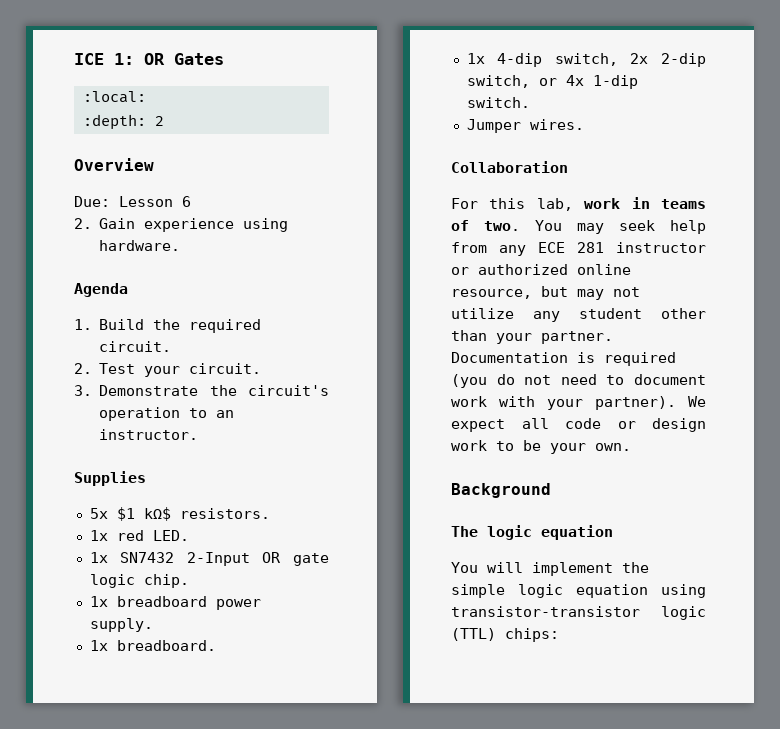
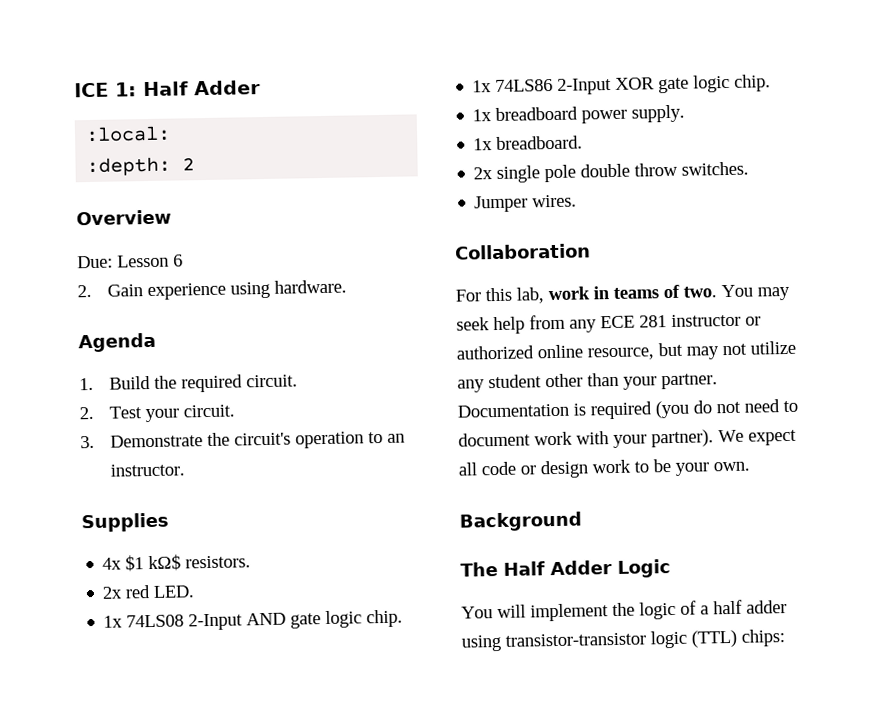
- ICE 1: OR Gates
+ ICE 1: Half Adder
- 5x $1 kΩ$ resistors.
+ 4x $1 kΩ$ resistors.
- 1x red LED.
+ 2x red LED.
- 1x SN7432 2-Input OR gate logic chip.
+ 1x 74LS08 2-Input AND gate logic chip.
+ 1x 74LS86 2-Input XOR gate logic chip.
- 1x 4-dip switch, 2x 2-dip switch, or 4x 1-dip switch.
+ 2x single pole double throw switches.
- The logic equation
+ The Half Adder Logic
- You will implement the simple logic equation using transistor-transistor logic (TTL) chips:
+ You will implement the logic of a half adder using transistor-transistor logic (TTL) chips:

